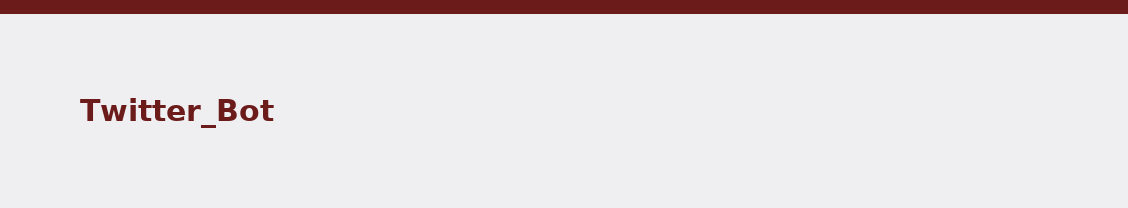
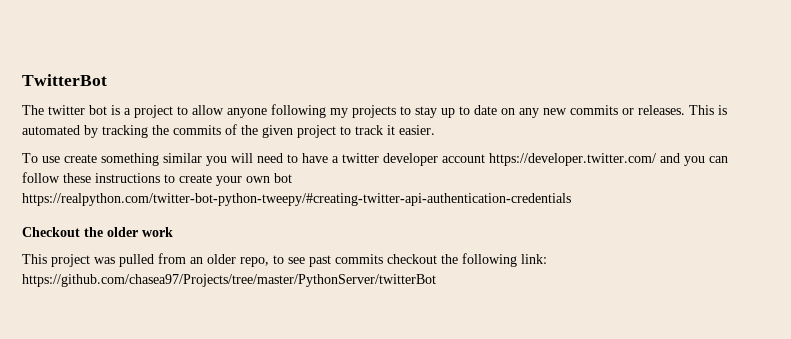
- Twitter_Bot
+ TwitterBot
+ The twitter bot is a project to allow anyone following my projects to stay up to date on any new commits or releases. This is automated by tracking the commits of the given project to track it easier.
+ To use create something similar you will need to have a twitter developer account https://developer.twitter.com/ and you can follow these instructions to create your own bot https://realpython.com/twitter-bot-python-tweepy/#creating-twitter-api-authentication-credentials
+ Checkout the older work
+ This project was pulled from an older repo, to see past commits checkout the following link: https://github.com/chasea97/Projects/tree/master/PythonServer/twitterBot

